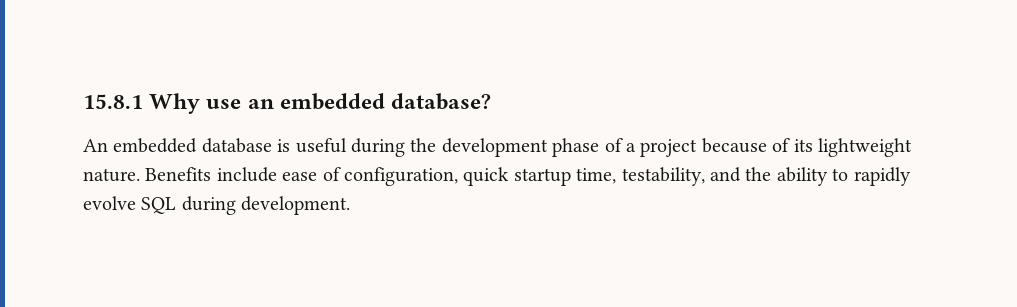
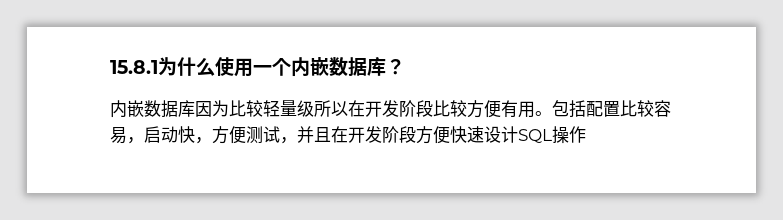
- 15.8.1 Why use an embedded database?
- An embedded database is useful during the development phase of a project because of its lightweight nature. Benefits include ease of configuration, quick startup time, testability, and the ability to rapidly evolve SQL during development.
+ 15.8.1为什么使用一个内嵌数据库？
+ 内嵌数据库因为比较轻量级所以在开发阶段比较方便有用。包括配置比较容易，启动快，方便测试，并且在开发阶段方便快速设计SQL操作

